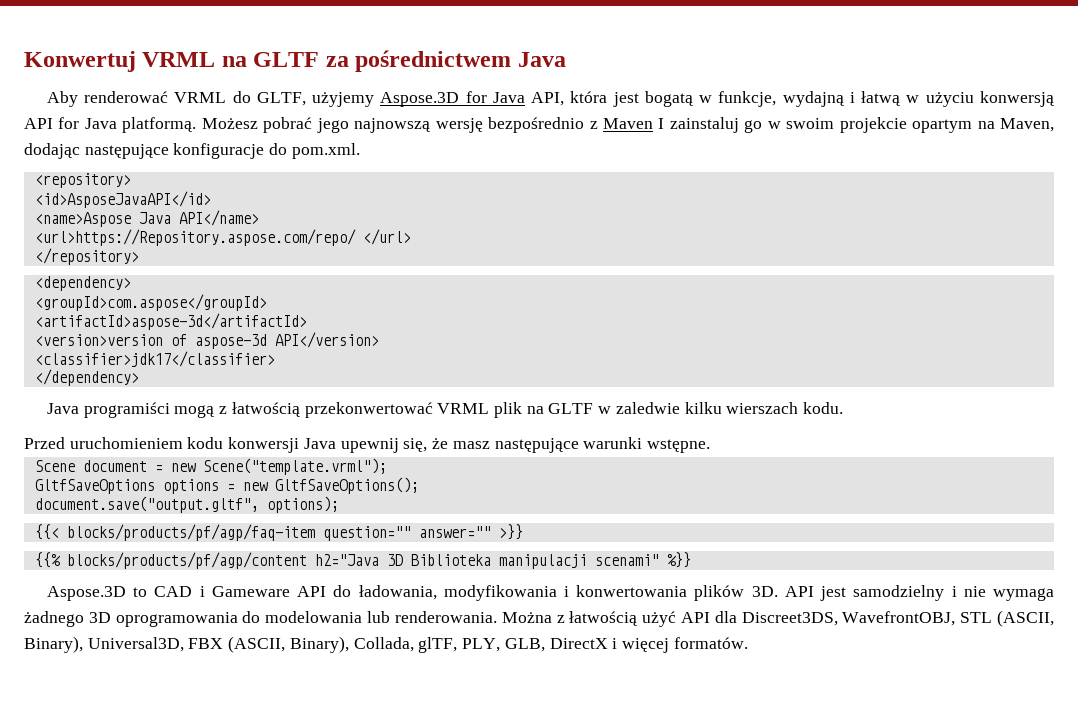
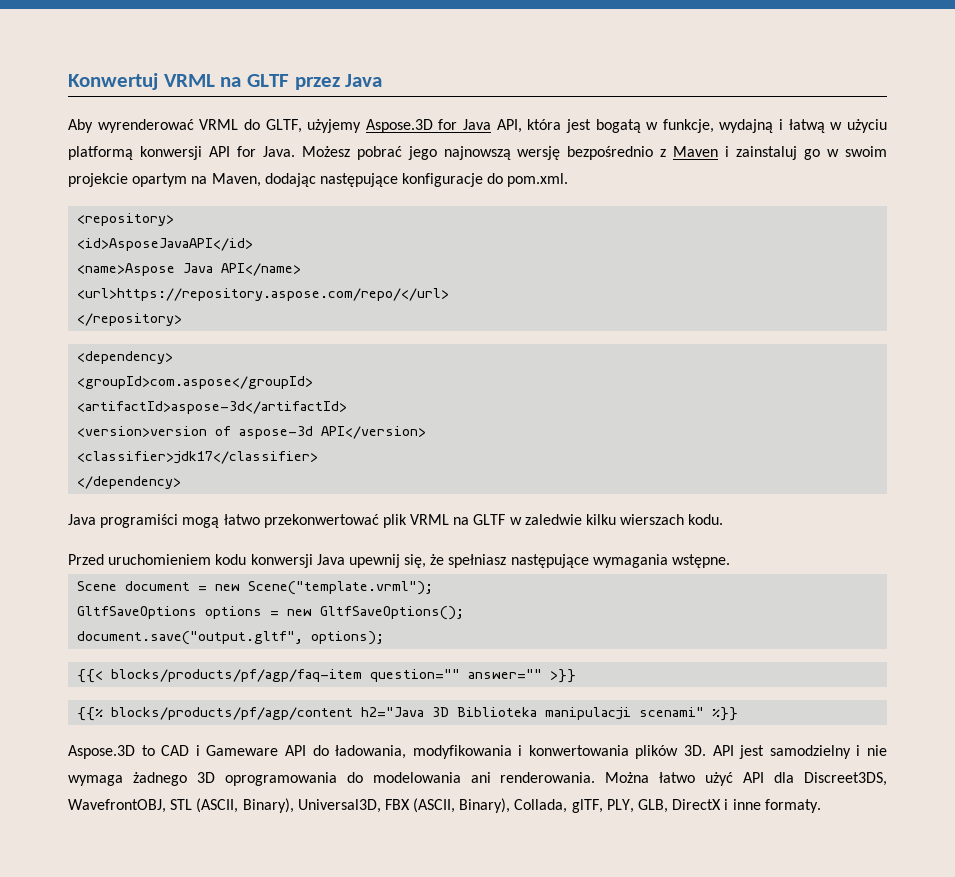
- Konwertuj VRML na GLTF za pośrednictwem Java
+ Konwertuj VRML na GLTF przez Java
- Aby renderować VRML do GLTF, użyjemy Aspose.3D for Java API, która jest bogatą w funkcje, wydajną i łatwą w użyciu konwersją API for Java platformą.
+ Aby wyrenderować VRML do GLTF, użyjemy Aspose.3D for Java API, która jest bogatą w funkcje, wydajną i łatwą w użyciu platformą konwersji API for Java.
- Możesz pobrać jego najnowszą wersję bezpośrednio z Maven I zainstaluj go w swoim projekcie opartym na Maven, dodając następujące konfiguracje do pom.xml.
+ Możesz pobrać jego najnowszą wersję bezpośrednio z Maven i zainstaluj go w swoim projekcie opartym na Maven, dodając następujące konfiguracje do pom.xml.
- <url>https://Repository.aspose.com/repo/ </url>
+ <url>https://repository.aspose.com/repo/</url>
- Java programiści mogą z łatwością przekonwertować VRML plik na GLTF w zaledwie kilku wierszach kodu.
+ Java programiści mogą łatwo przekonwertować plik VRML na GLTF w zaledwie kilku wierszach kodu.
- Przed uruchomieniem kodu konwersji Java upewnij się, że masz następujące warunki wstępne.
+ Przed uruchomieniem kodu konwersji Java upewnij się, że spełniasz następujące wymagania wstępne.
- API jest samodzielny i nie wymaga żadnego 3D oprogramowania do modelowania lub renderowania.
+ API jest samodzielny i nie wymaga żadnego 3D oprogramowania do modelowania ani renderowania.
- Można z łatwością użyć API dla Discreet3DS, WavefrontOBJ, STL (ASCII, Binary), Universal3D, FBX (ASCII, Binary), Collada, glTF, PLY, GLB, DirectX i więcej formatów.
+ Można łatwo użyć API dla Discreet3DS, WavefrontOBJ, STL (ASCII, Binary), Universal3D, FBX (ASCII, Binary), Collada, glTF, PLY, GLB, DirectX i inne formaty.

